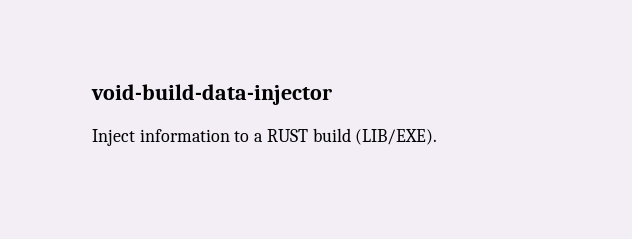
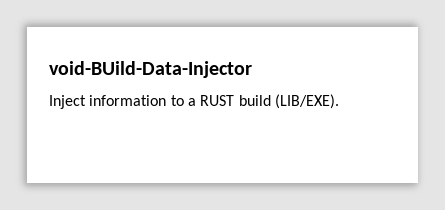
- void-build-data-injector
+ void-BUild-Data-Injector

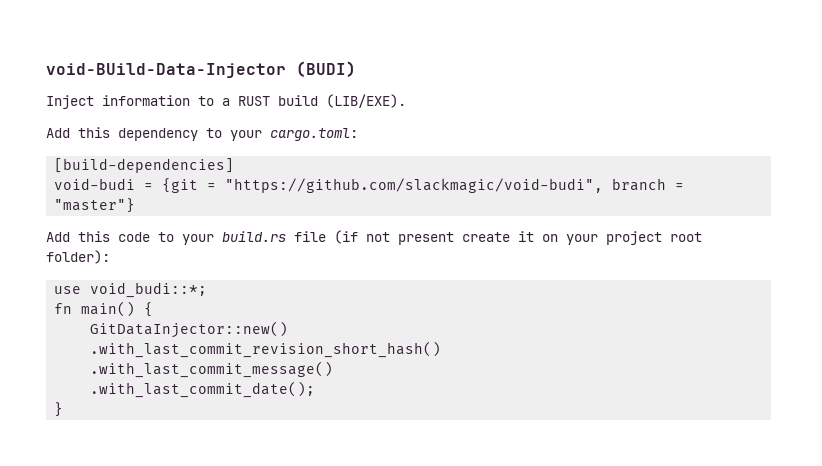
- void-BUild-Data-Injector
+ void-BUild-Data-Injector (BUDI)
+ Add this dependency to your cargo.toml:
+ [build-dependencies]
+ void-budi = {git = "https://github.com/slackmagic/void-budi", branch = "master"}
+ Add this code to your build.rs file (if not present create it on your project root folder):
+ use void_budi::*;
+ fn main() {
+ GitDataInjector::new()
+ .with_last_commit_revision_short_hash()
+ .with_last_commit_message()
+ .with_last_commit_date();
+ }

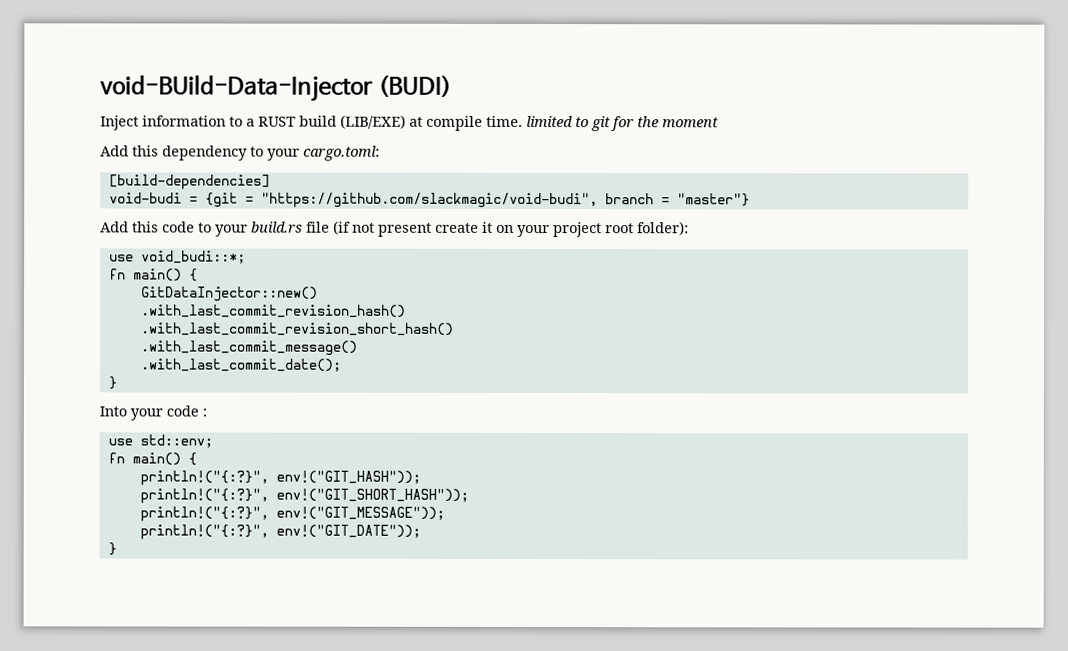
- Inject information to a RUST build (LIB/EXE).
+ Inject information to a RUST build (LIB/EXE) at compile time. limited to git for the moment
+ .with_last_commit_revision_hash()
+ Into your code :
+ use std::env;
+ fn main() {
+ println!("{:?}", env!("GIT_HASH"));
+ println!("{:?}", env!("GIT_SHORT_HASH"));
+ println!("{:?}", env!("GIT_MESSAGE"));
+ println!("{:?}", env!("GIT_DATE"));
+ }

